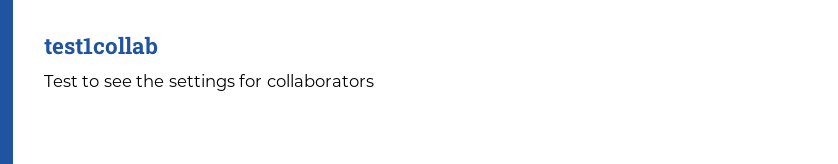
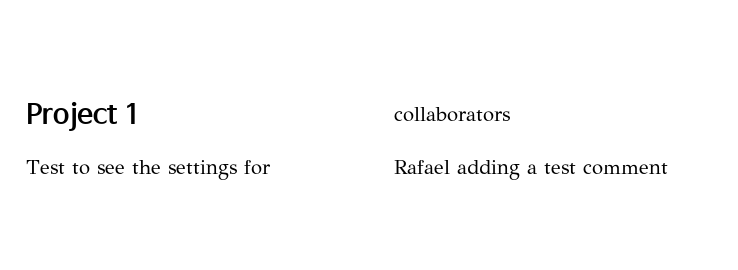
- test1collab
+ Project 1
+ Rafael adding a test comment

